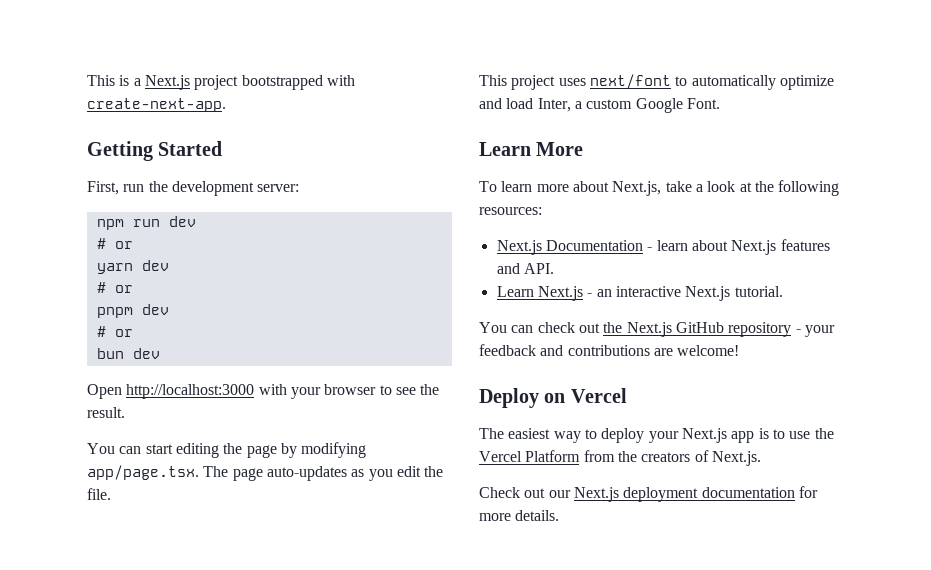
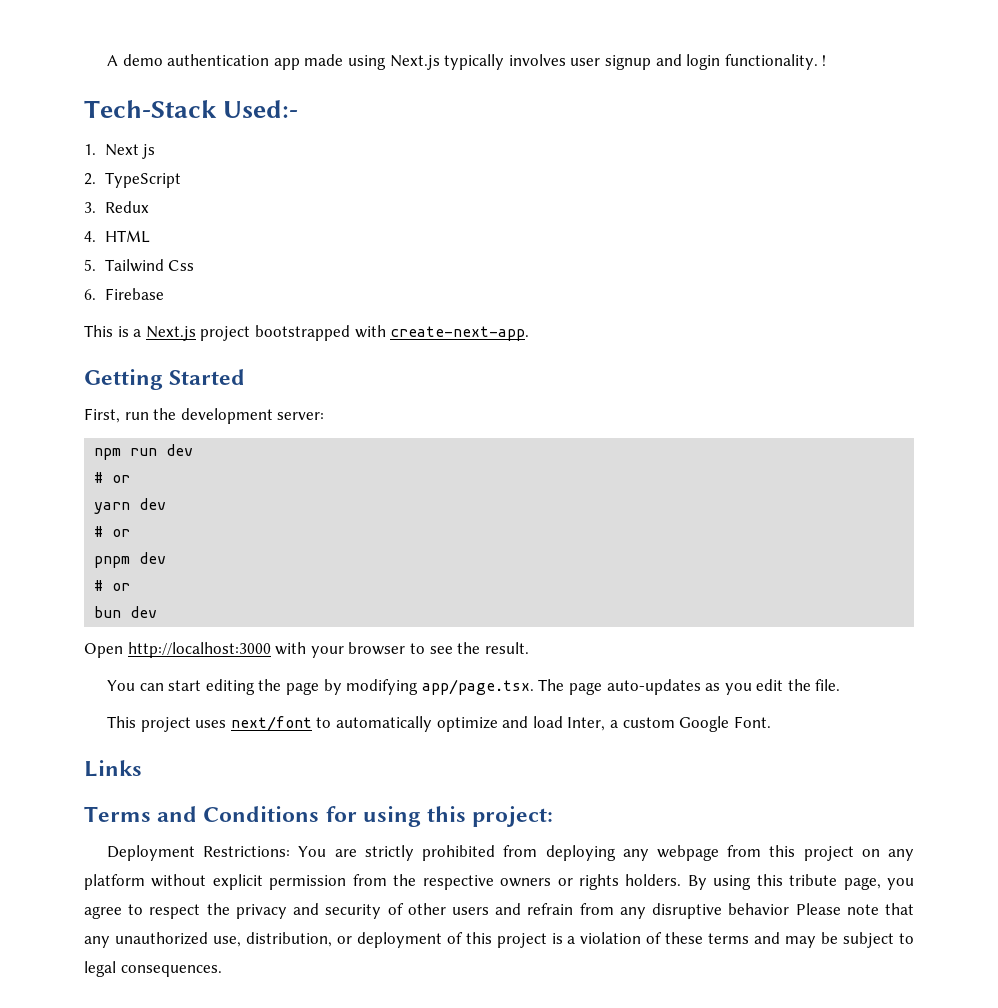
+ A demo authentication app made using Next.js typically involves user signup and login functionality. !
+ Tech-Stack Used:-
+ 1. Next js
+ 2. TypeScript
+ 3. Redux
+ 4. HTML
+ 5. Tailwind Css
+ 6. Firebase
- Learn More
- To learn more about Next.js, take a look at the following resources:
- Next.js Documentation - learn about Next.js features and API.
- Learn Next.js - an interactive Next.js tutorial.
- You can check out the Next.js GitHub repository - your feedback and contributions are welcome!
- Deploy on Vercel
- The easiest way to deploy your Next.js app is to use the Vercel Platform from the creators of Next.js.
- Check out our Next.js deployment documentation for more details.
+ Links
+ Terms and Conditions for using this project:
+ Deployment Restrictions: You are strictly prohibited from deploying any webpage from this project on any platform without explicit permission from the respective owners or rights holders. By using this tribute page, you agree to respect the privacy and security of other users and refrain from any disruptive behavior Please note that any unauthorized use, distribution, or deployment of this project is a violation of these terms and may be subject to legal consequences.

